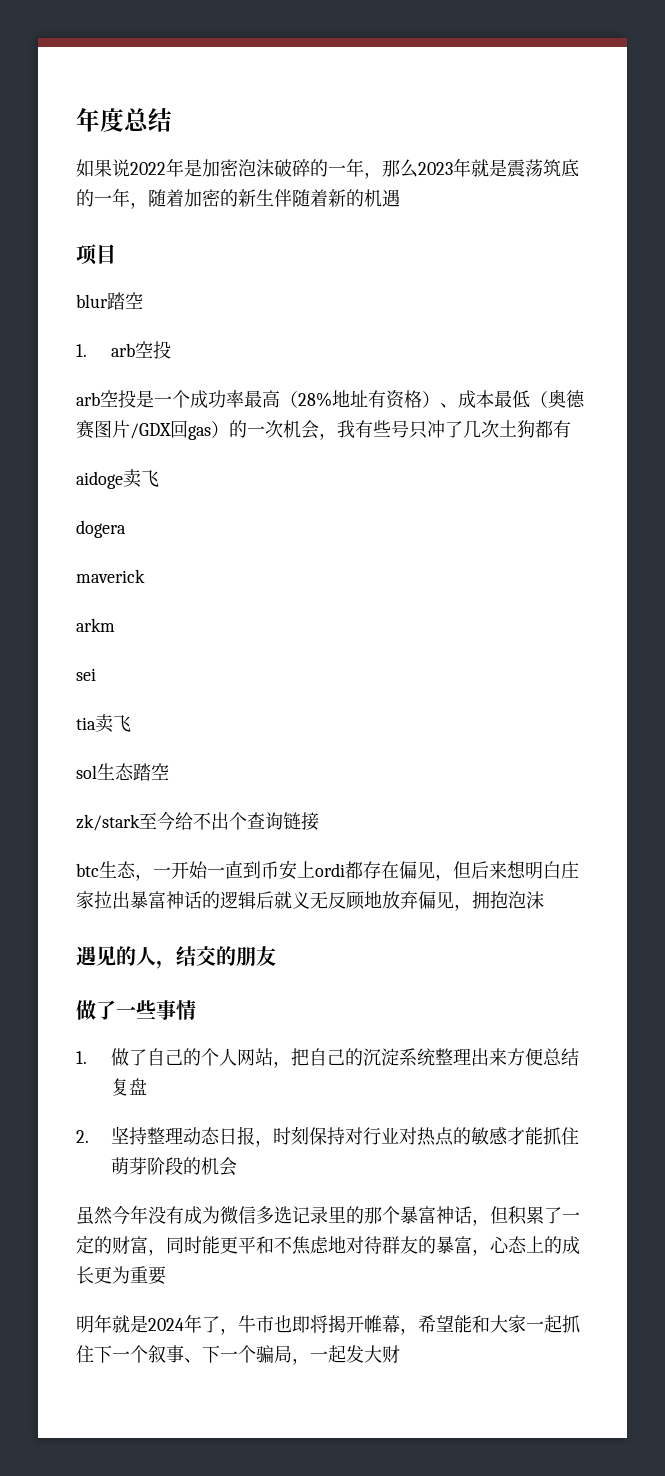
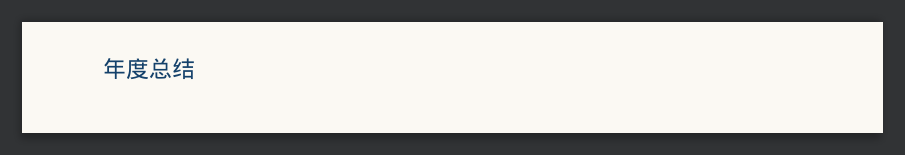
- 如果说2022年是加密泡沫破碎的一年，那么2023年就是震荡筑底的一年，随着加密的新生伴随着新的机遇
- 项目
- blur踏空
- 1. arb空投
- arb空投是一个成功率最高（28%地址有资格）、成本最低（奥德赛图片/GDX回gas）的一次机会，我有些号只冲了几次土狗都有
- aidoge卖飞
- dogera
- maverick
- arkm
- sei
- tia卖飞
- sol生态踏空
- zk/stark至今给不出个查询链接
- btc生态，一开始一直到币安上ordi都存在偏见，但后来想明白庄家拉出暴富神话的逻辑后就义无反顾地放弃偏见，拥抱泡沫
- 遇见的人，结交的朋友
- 做了一些事情
- 1.做了自己的个人网站，把自己的沉淀系统整理出来方便总结复盘
- 2.坚持整理动态日报，时刻保持对行业对热点的敏感才能抓住萌芽阶段的机会
- 虽然今年没有成为微信多选记录里的那个暴富神话，但积累了一定的财富，同时能更平和不焦虑地对待群友的暴富，心态上的成长更为重要
- 明年就是2024年了，牛市也即将揭开帷幕，希望能和大家一起抓住下一个叙事、下一个骗局，一起发大财

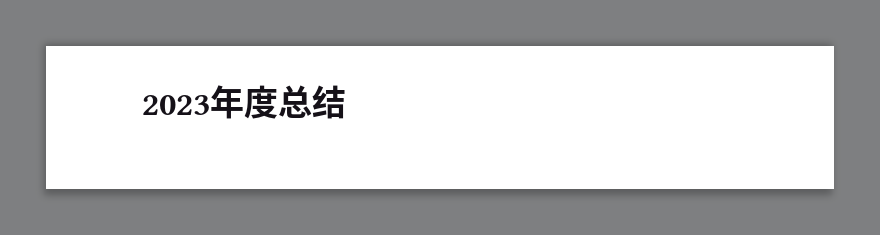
- 年度总结
+ 2023年度总结

